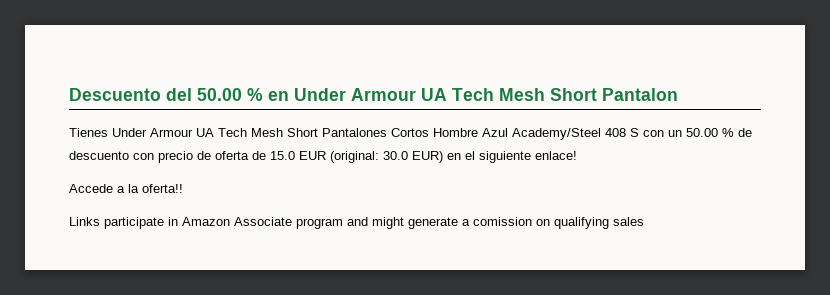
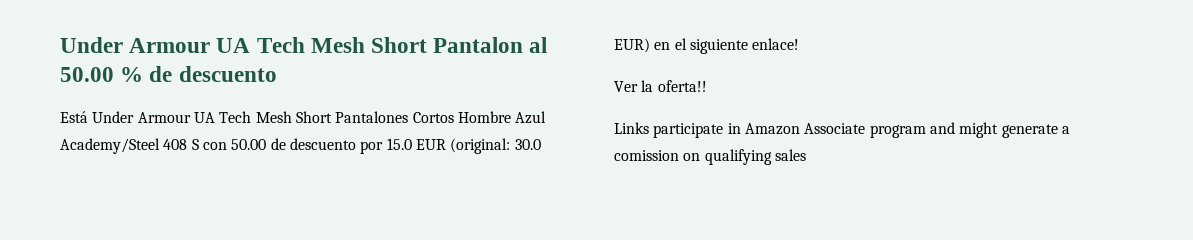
- Descuento del 50.00 % en Under Armour UA Tech Mesh Short Pantalon
- Tienes Under Armour UA Tech Mesh Short Pantalones Cortos Hombre Azul Academy/Steel 408 S con un 50.00 % de descuento con precio de oferta de 15.0 EUR (original: 30.0 EUR) en el siguiente enlace!
+ Under Armour UA Tech Mesh Short Pantalon al 50.00 % de descuento
+ Está Under Armour UA Tech Mesh Short Pantalones Cortos Hombre Azul Academy/Steel 408 S con 50.00 de descuento por 15.0 EUR (original: 30.0 EUR) en el siguiente enlace!
- Accede a la oferta!!
+ Ver la oferta!!

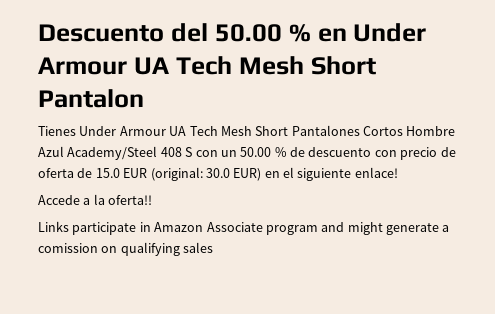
- Under Armour UA Tech Mesh Short Pantalon al 50.00 % de descuento
- Está Under Armour UA Tech Mesh Short Pantalones Cortos Hombre Azul Academy/Steel 408 S con 50.00 de descuento por 15.0 EUR (original: 30.0 EUR) en el siguiente enlace!
+ Descuento del 50.00 % en Under Armour UA Tech Mesh Short Pantalon
+ Tienes Under Armour UA Tech Mesh Short Pantalones Cortos Hombre Azul Academy/Steel 408 S con un 50.00 % de descuento con precio de oferta de 15.0 EUR (original: 30.0 EUR) en el siguiente enlace!
- Ver la oferta!!
+ Accede a la oferta!!

